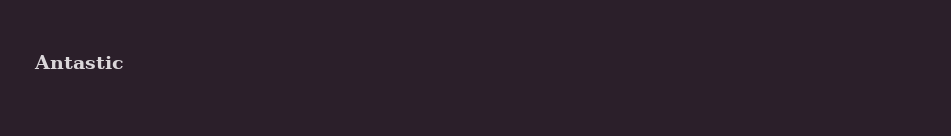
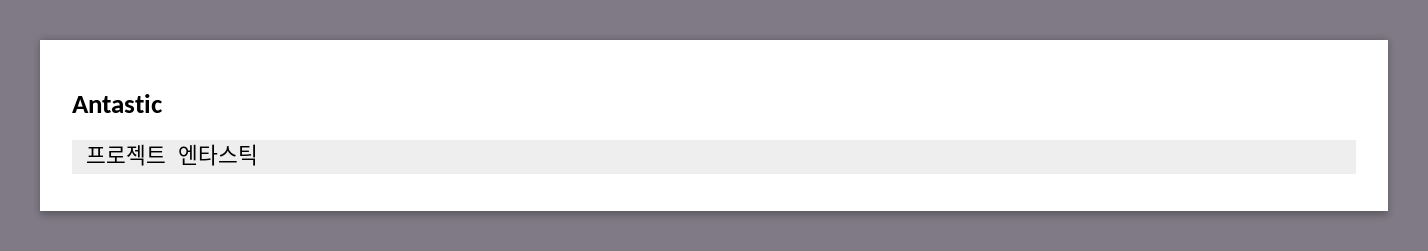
+ 프로젝트 엔타스틱

